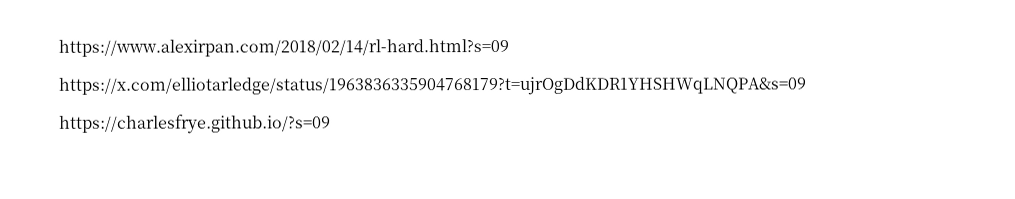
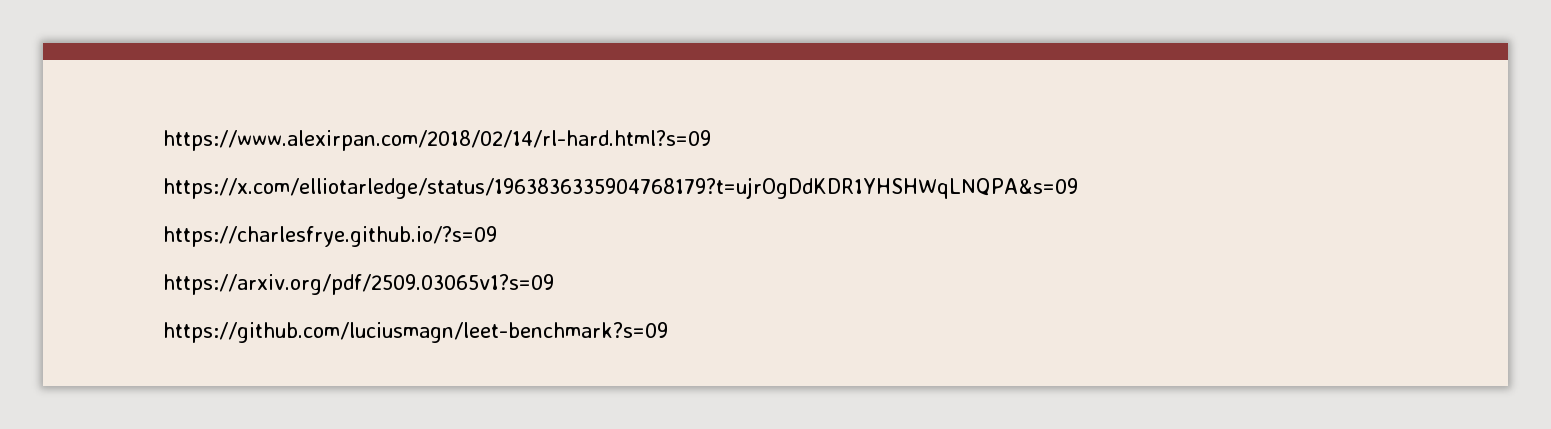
+ https://arxiv.org/pdf/2509.03065v1?s=09
+ https://github.com/luciusmagn/leet-benchmark?s=09

